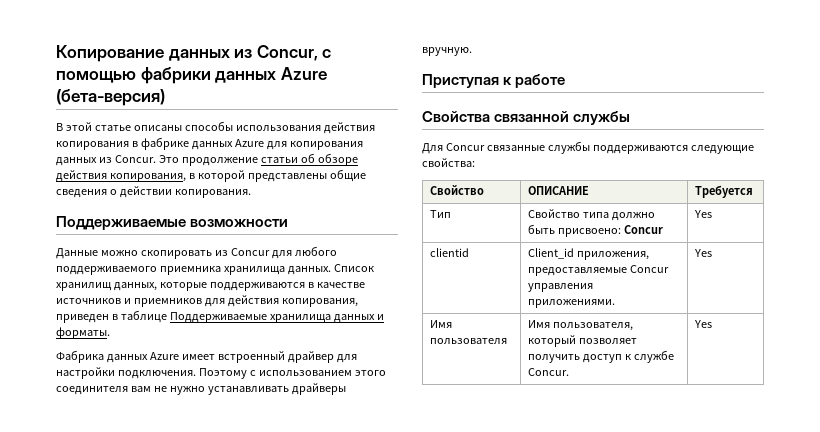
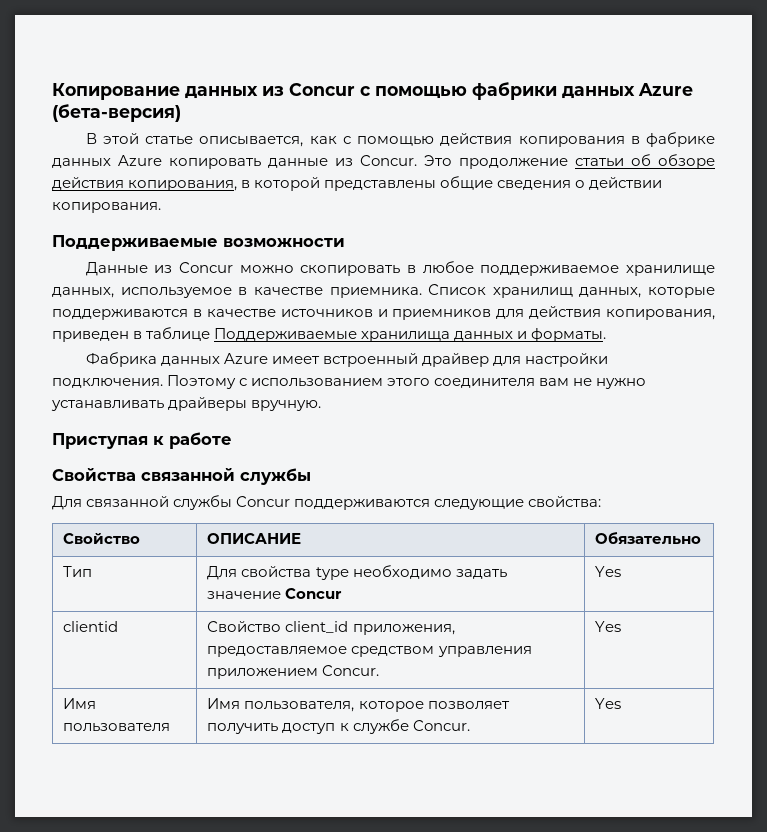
- Копирование данных из Concur, с помощью фабрики данных Azure (бета-версия)
+ Копирование данных из Concur с помощью фабрики данных Azure (бета-версия)
- В этой статье описаны способы использования действия копирования в фабрике данных Azure для копирования данных из Concur.
+ В этой статье описывается, как с помощью действия копирования в фабрике данных Azure копировать данные из Concur.
- Данные можно скопировать из Concur для любого поддерживаемого приемника хранилища данных.
+ Данные из Concur можно скопировать в любое поддерживаемое хранилище данных, используемое в качестве приемника.
- Для Concur связанные службы поддерживаются следующие свойства:
+ Для связанной службы Concur поддерживаются следующие свойства:
- Свойство | ОПИСАНИЕ | Требуется
+ Свойство | ОПИСАНИЕ | Обязательно
- Тип | Свойство типа должно быть присвоено: Concur | Yes
- clientid | Client_id приложения, предоставляемые Concur управления приложениями. | Yes
+ Тип | Для свойства type необходимо задать значение Concur | Yes
+ clientid | Свойство client_id приложения, предоставляемое средством управления приложением Concur. | Yes
- Имя пользователя | Имя пользователя, который позволяет получить доступ к службе Concur. | Yes
+ Имя пользователя | Имя пользователя, которое позволяет получить доступ к службе Concur. | Yes

